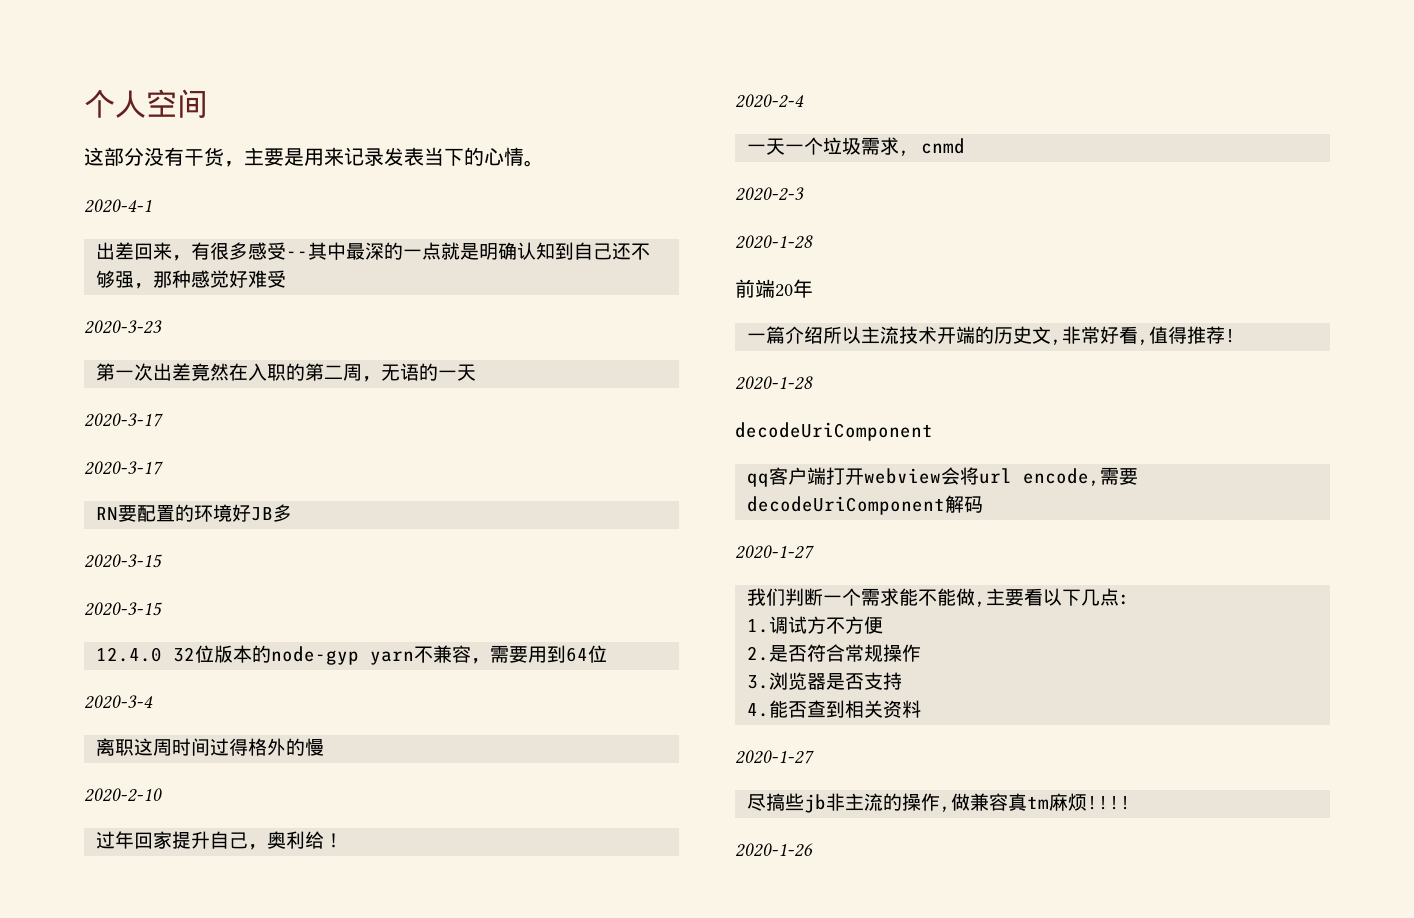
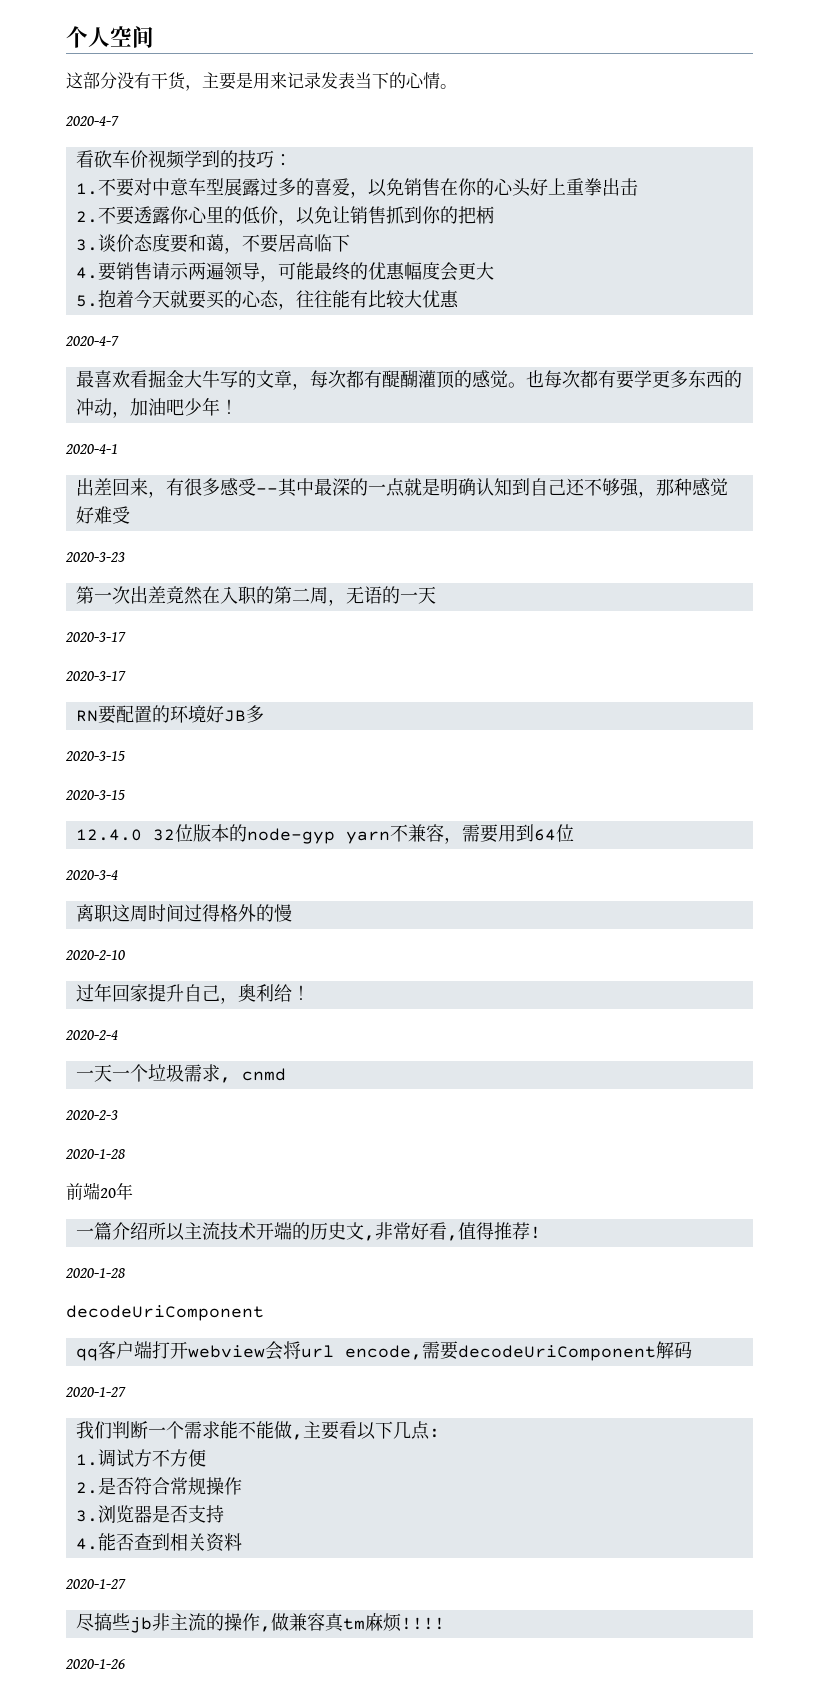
  这部分没有干货，主要是用来记录发表当下的心情。
+ 2020-4-7
+ 看砍车价视频学到的技巧：
+ 1.不要对中意车型展露过多的喜爱，以免销售在你的心头好上重拳出击
+ 2.不要透露你心里的低价，以免让销售抓到你的把柄
+ 3.谈价态度要和蔼，不要居高临下
+ 4.要销售请示两遍领导，可能最终的优惠幅度会更大
+ 5.抱着今天就要买的心态，往往能有比较大优惠
+ 2020-4-7
+ 最喜欢看掘金大牛写的文章，每次都有醍醐灌顶的感觉。也每次都有要学更多东西的冲动，加油吧少年！

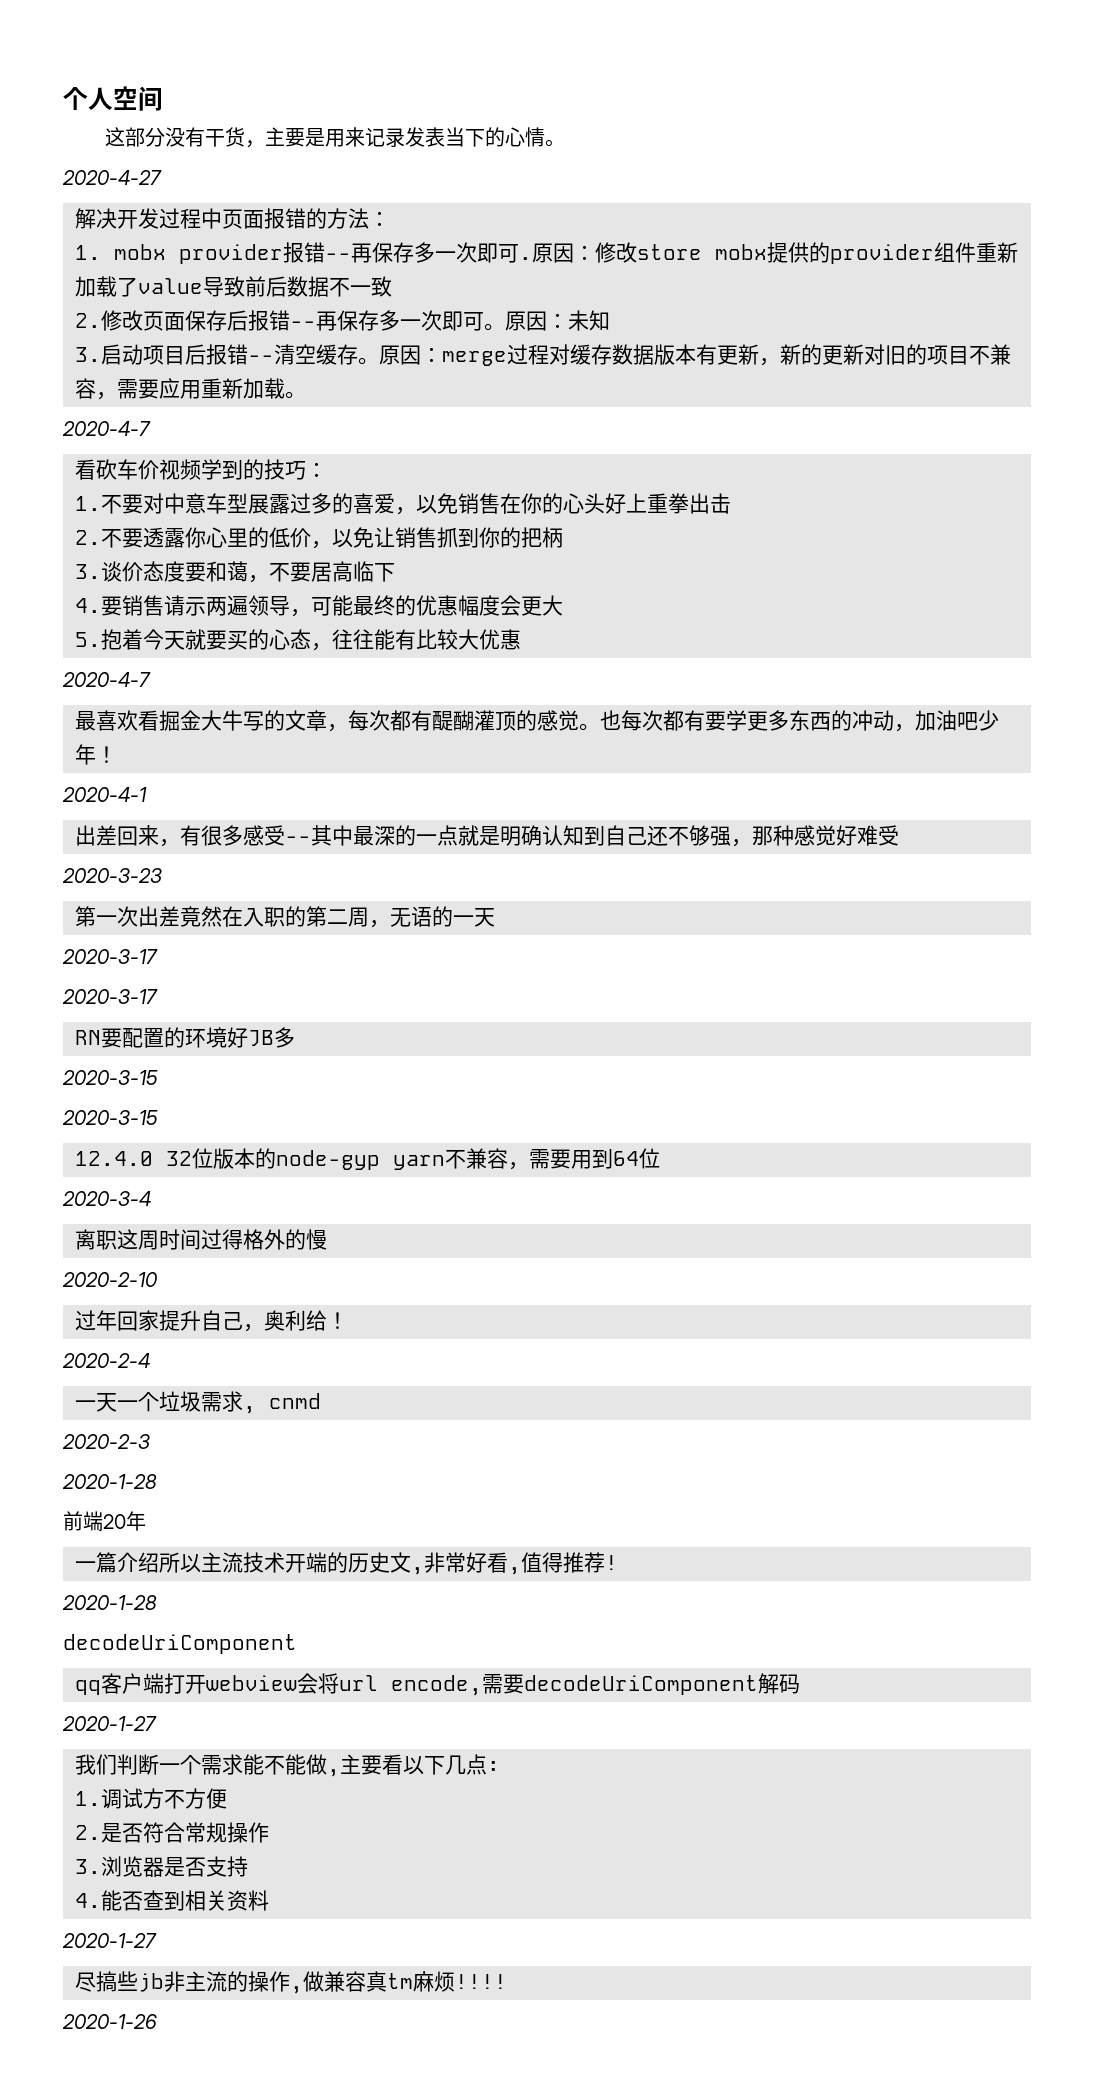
+ 2020-4-27
+ 解决开发过程中页面报错的方法：
+ 1. mobx provider报错--再保存多一次即可.原因：修改store mobx提供的provider组件重新加载了value导致前后数据不一致
+ 2.修改页面保存后报错--再保存多一次即可。原因：未知
+ 3.启动项目后报错--清空缓存。原因：merge过程对缓存数据版本有更新，新的更新对旧的项目不兼容，需要应用重新加载。

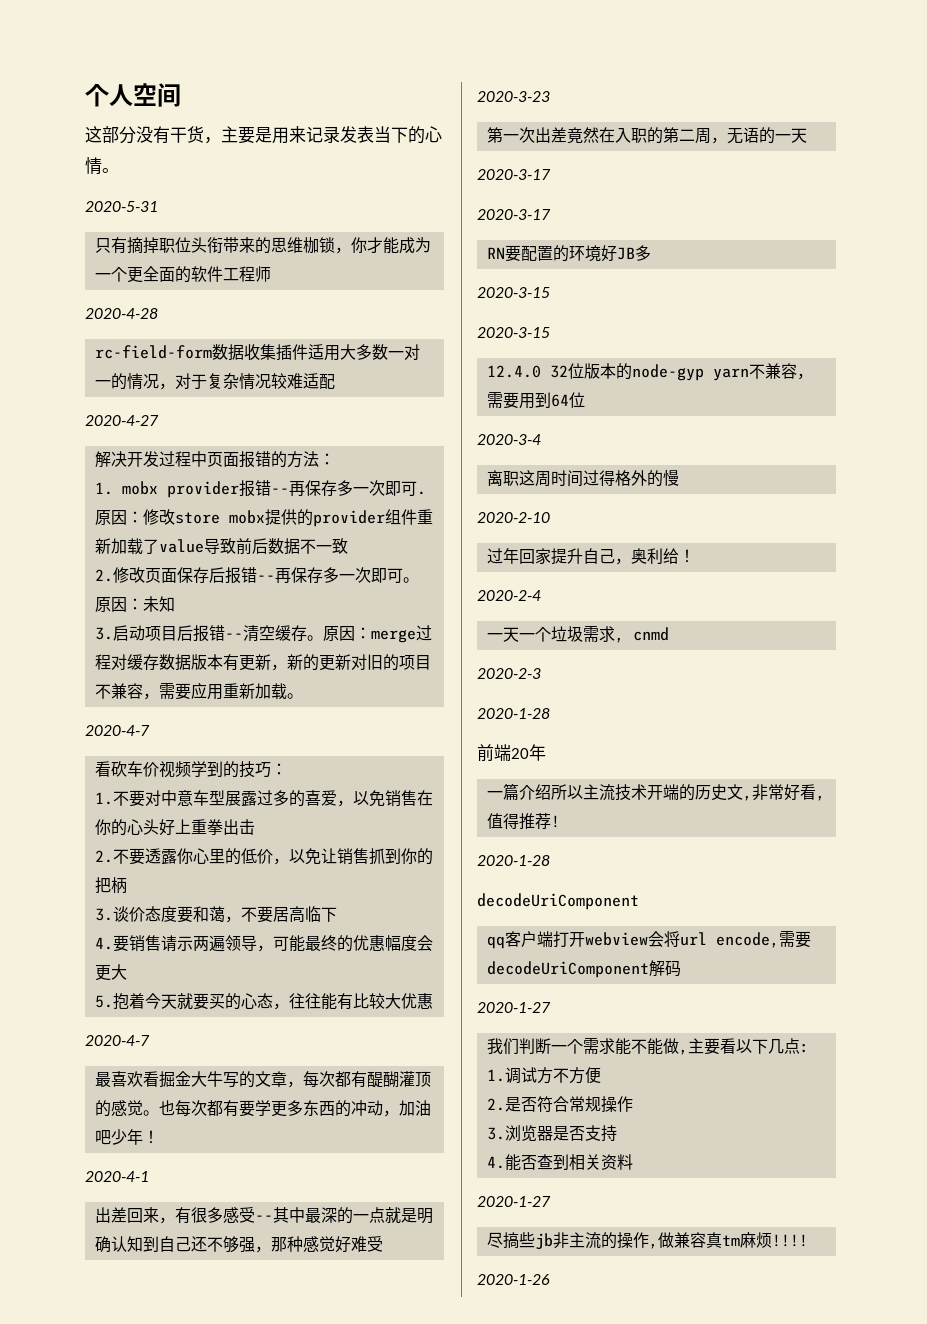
+ 2020-5-31
+ 只有摘掉职位头衔带来的思维枷锁，你才能成为一个更全面的软件工程师
+ 2020-4-28
+ rc-field-form数据收集插件适用大多数一对一的情况，对于复杂情况较难适配

